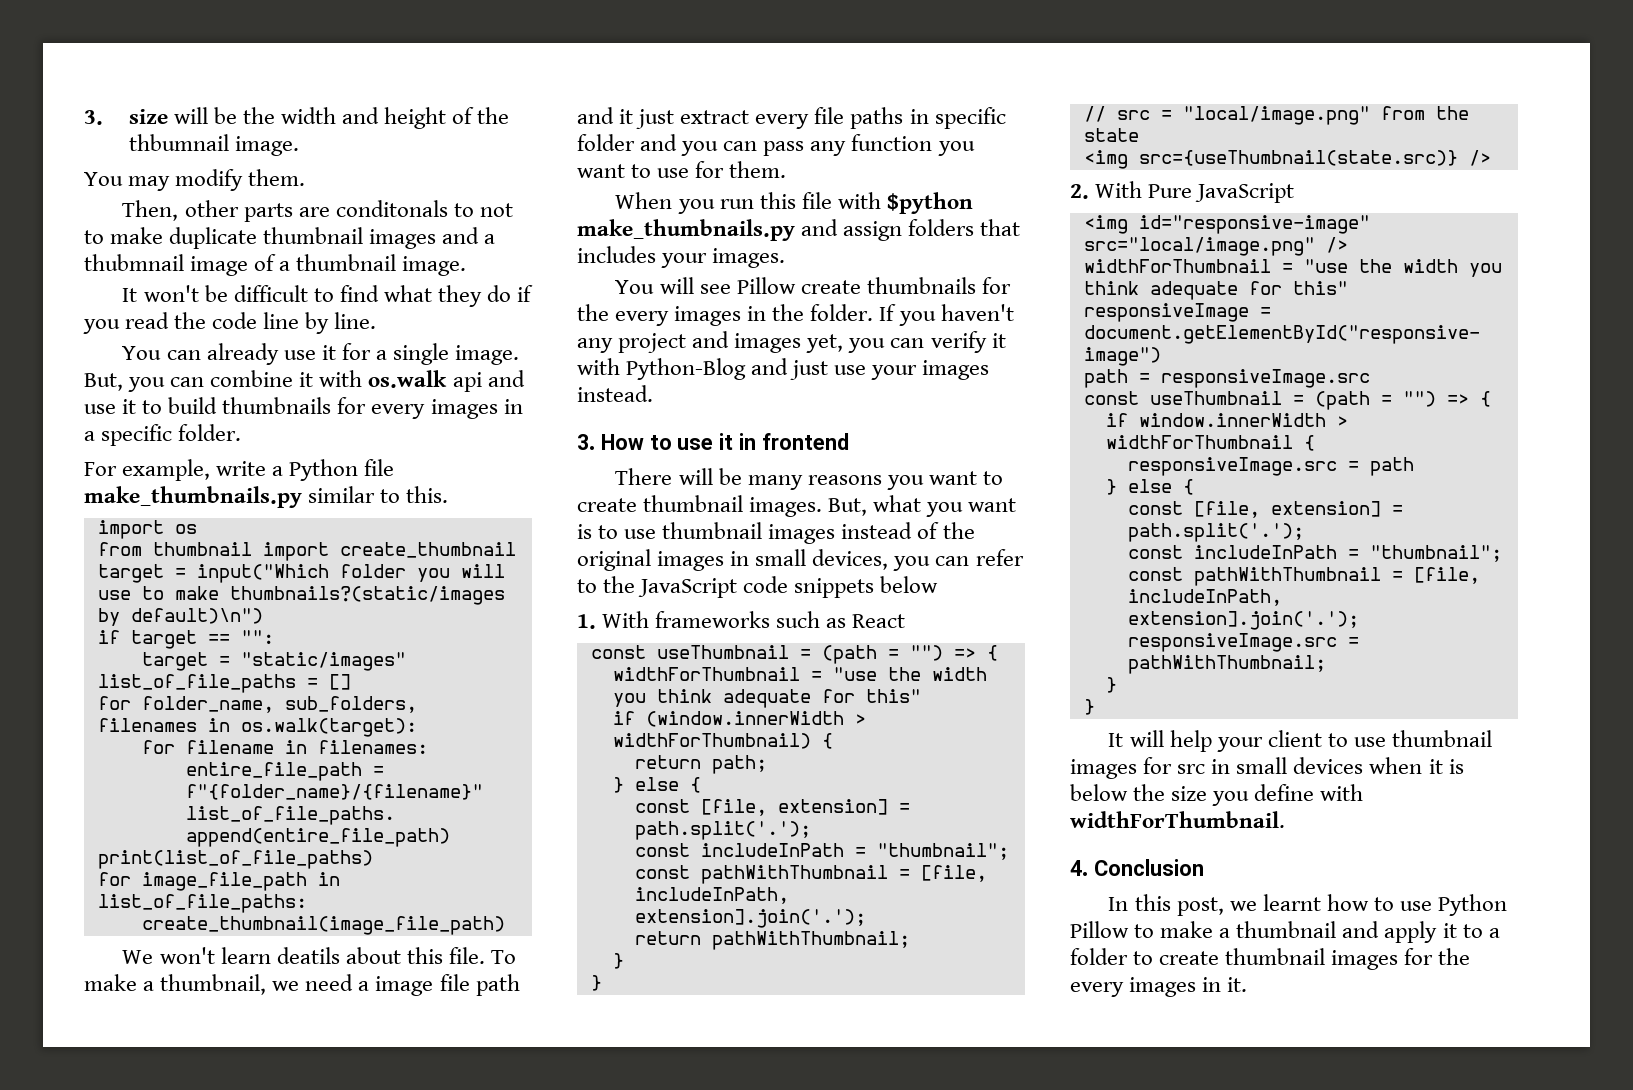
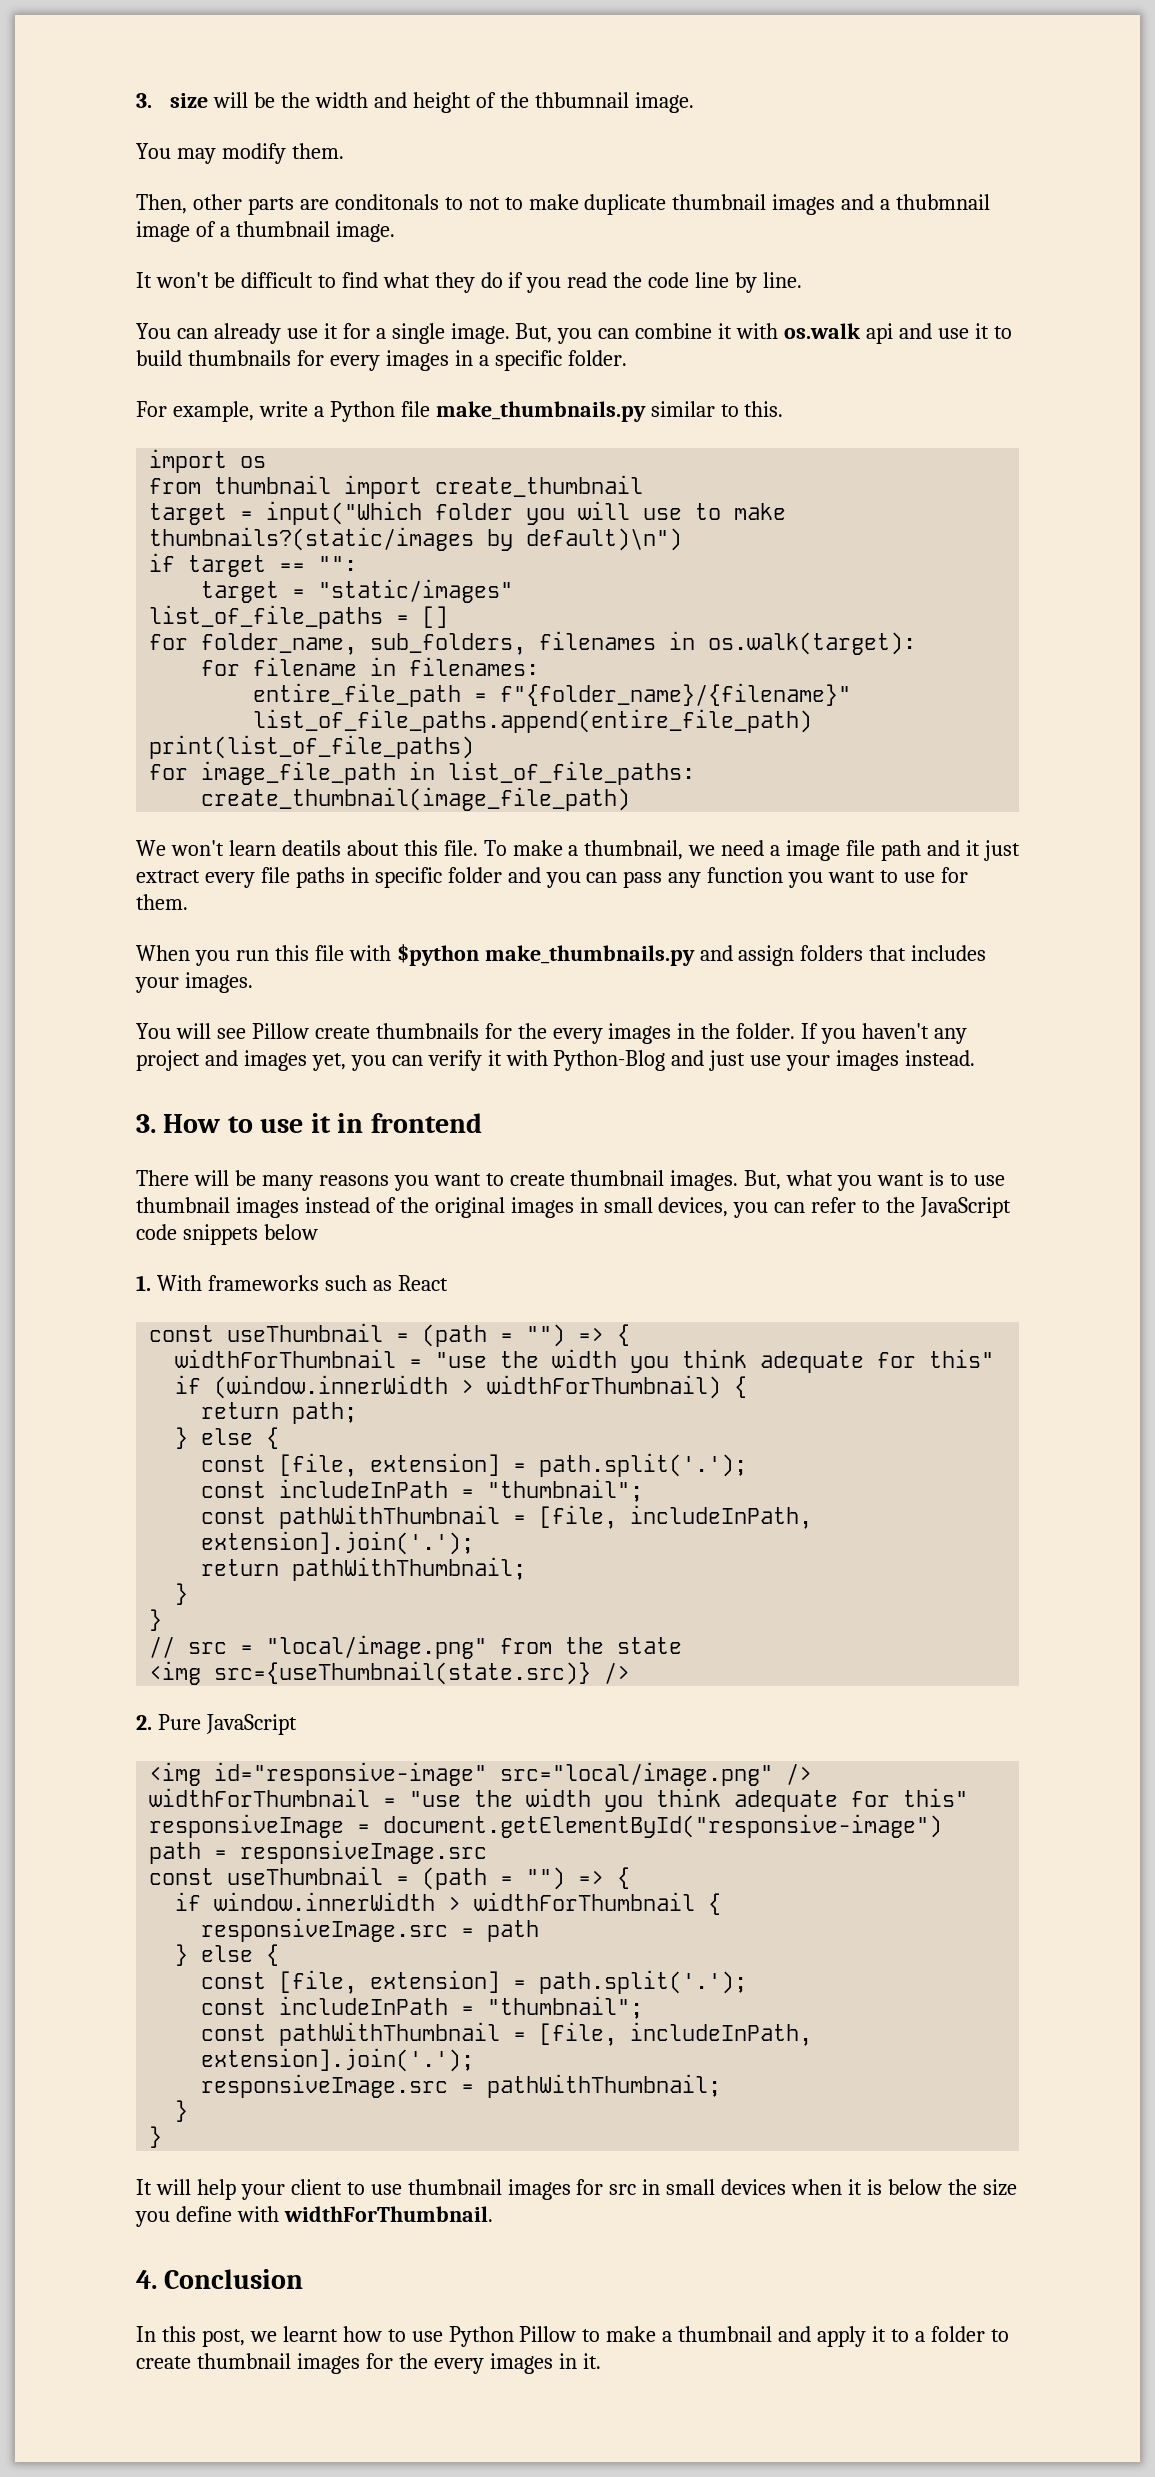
- 2. With Pure JavaScript
+ 2. Pure JavaScript

